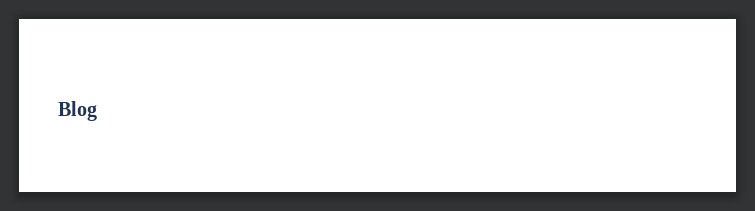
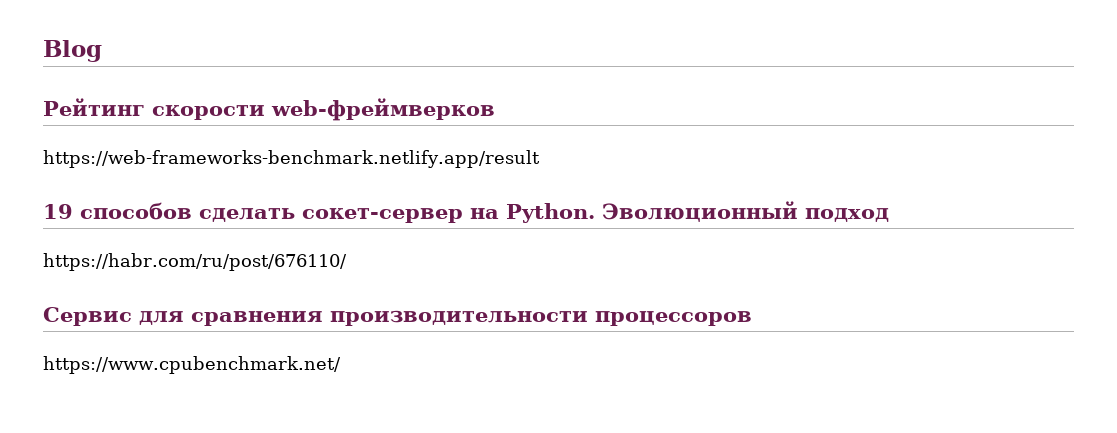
+ Рейтинг скорости web-фреймверков
+ https://web-frameworks-benchmark.netlify.app/result
+ 19 способов сделать сокет-сервер на Python. Эволюционный подход
+ https://habr.com/ru/post/676110/
+ Сервис для сравнения производительности процессоров
+ https://www.cpubenchmark.net/

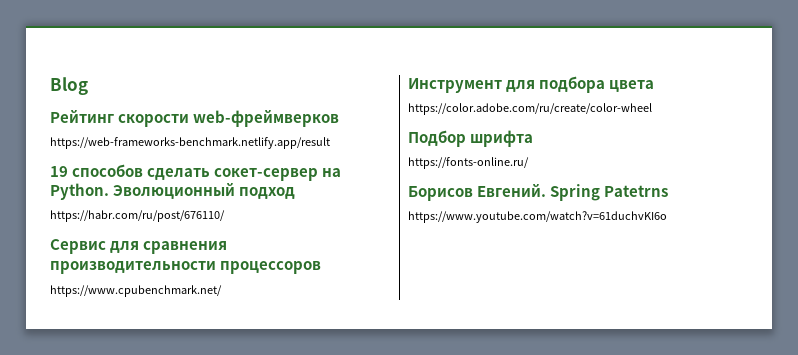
+ Инструмент для подбора цвета
+ https://color.adobe.com/ru/create/color-wheel
+ Подбор шрифта
+ https://fonts-online.ru/
+ Борисов Евгений. Spring Patetrns
+ https://www.youtube.com/watch?v=61duchvKI6o

